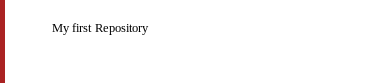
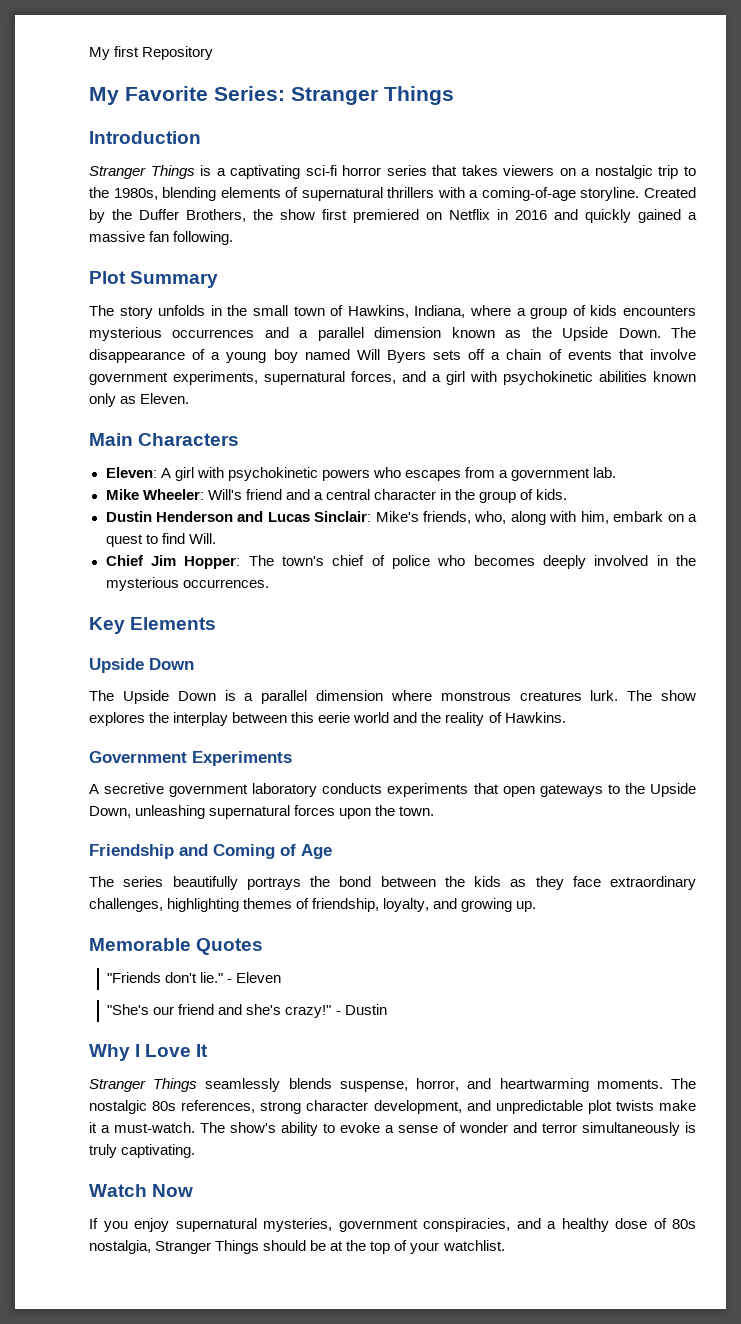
+ My Favorite Series: Stranger Things
+ Introduction
+ Stranger Things is a captivating sci-fi horror series that takes viewers on a nostalgic trip to the 1980s, blending elements of supernatural thrillers with a coming-of-age storyline. Created by the Duffer Brothers, the show first premiered on Netflix in 2016 and quickly gained a massive fan following.
+ Plot Summary
+ The story unfolds in the small town of Hawkins, Indiana, where a group of kids encounters mysterious occurrences and a parallel dimension known as the Upside Down. The disappearance of a young boy named Will Byers sets off a chain of events that involve government experiments, supernatural forces, and a girl with psychokinetic abilities known only as Eleven.
+ Main Characters
+ Eleven: A girl with psychokinetic powers who escapes from a government lab.
+ Mike Wheeler: Will's friend and a central character in the group of kids.
+ Dustin Henderson and Lucas Sinclair: Mike's friends, who, along with him, embark on a quest to find Will.
+ Chief Jim Hopper: The town's chief of police who becomes deeply involved in the mysterious occurrences.
+ Key Elements
+ Upside Down
+ The Upside Down is a parallel dimension where monstrous creatures lurk. The show explores the interplay between this eerie world and the reality of Hawkins.
+ Government Experiments
+ A secretive government laboratory conducts experiments that open gateways to the Upside Down, unleashing supernatural forces upon the town.
+ Friendship and Coming of Age
+ The series beautifully portrays the bond between the kids as they face extraordinary challenges, highlighting themes of friendship, loyalty, and growing up.
+ Memorable Quotes
+ "Friends don't lie." - Eleven
+ "She's our friend and she's crazy!" - Dustin
+ Why I Love It
+ Stranger Things seamlessly blends suspense, horror, and heartwarming moments. The nostalgic 80s references, strong character development, and unpredictable plot twists make it a must-watch. The show's ability to evoke a sense of wonder and terror simultaneously is truly captivating.
+ Watch Now
+ If you enjoy supernatural mysteries, government conspiracies, and a healthy dose of 80s nostalgia, Stranger Things should be at the top of your watchlist.

